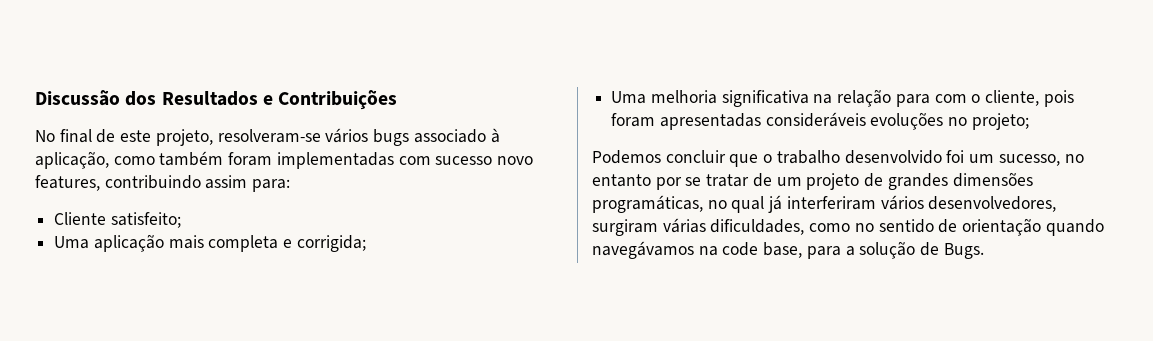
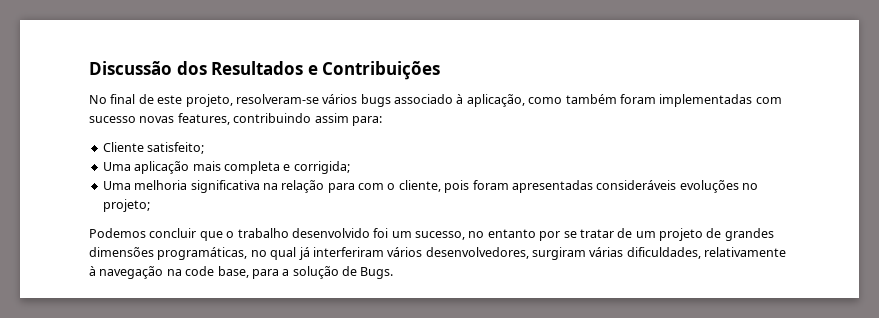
- No final de este projeto, resolveram-se vários bugs associado à aplicação, como também foram implementadas com sucesso novo features, contribuindo assim para:
+ No final de este projeto, resolveram-se vários bugs associado à aplicação, como também foram implementadas com sucesso novas features, contribuindo assim para:
- Podemos concluir que o trabalho desenvolvido foi um sucesso, no entanto por se tratar de um projeto de grandes dimensões programáticas, no qual já interferiram vários desenvolvedores, surgiram várias dificuldades, como no sentido de orientação quando navegávamos na code base, para a solução de Bugs.
+ Podemos concluir que o trabalho desenvolvido foi um sucesso, no entanto por se tratar de um projeto de grandes dimensões programáticas, no qual já interferiram vários desenvolvedores, surgiram várias dificuldades, relativamente à navegação na code base, para a solução de Bugs.

